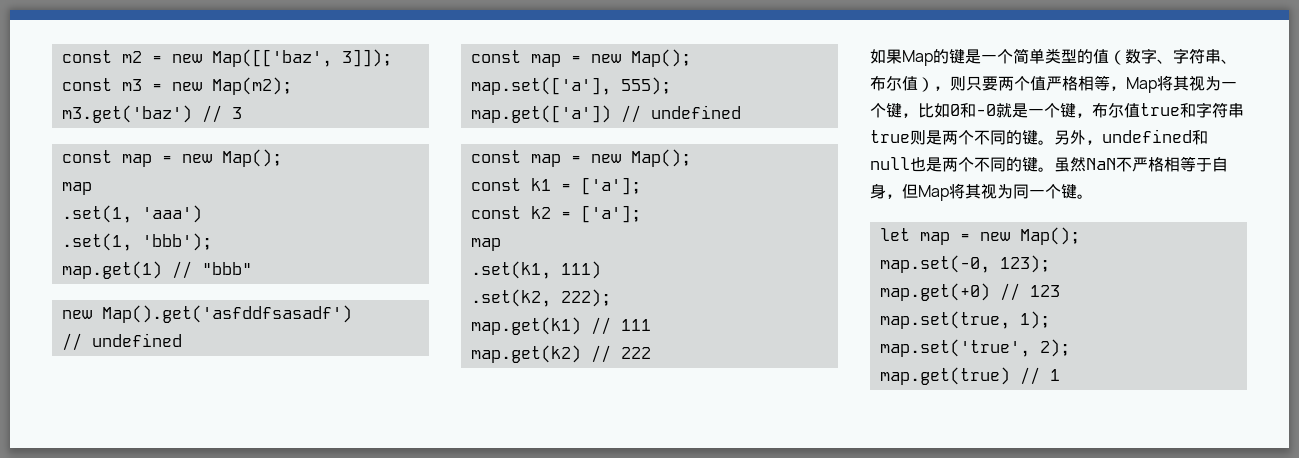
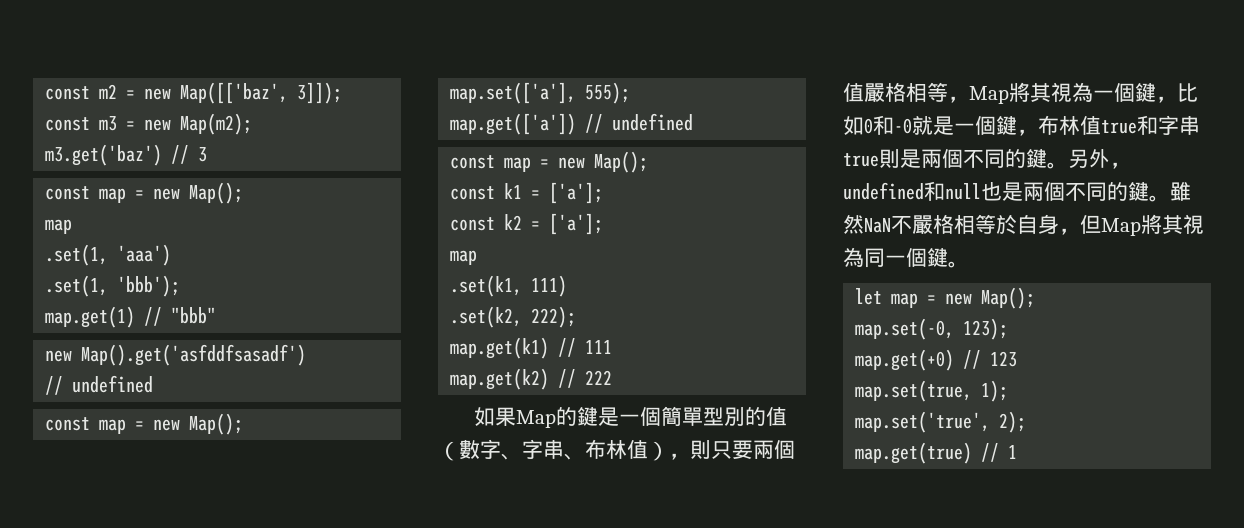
- 如果Map的键是一个简单类型的值（数字、字符串、布尔值），则只要两个值严格相等，Map将其视为一个键，比如0和-0就是一个键，布尔值true和字符串true则是两个不同的键。
+ 如果Map的鍵是一個簡單型別的值（數字、字串、布林值），則只要兩個值嚴格相等，Map將其視為一個鍵，比如0和-0就是一個鍵，布林值true和字串true則是兩個不同的鍵。
- 另外，undefined和null也是两个不同的键。虽然NaN不严格相等于自身，但Map将其视为同一个键。
+ 另外，undefined和null也是兩個不同的鍵。雖然NaN不嚴格相等於自身，但Map將其視為同一個鍵。

